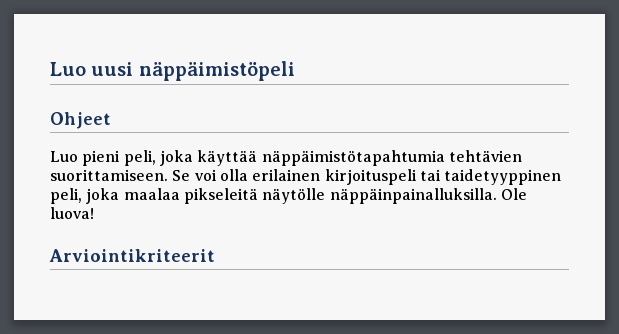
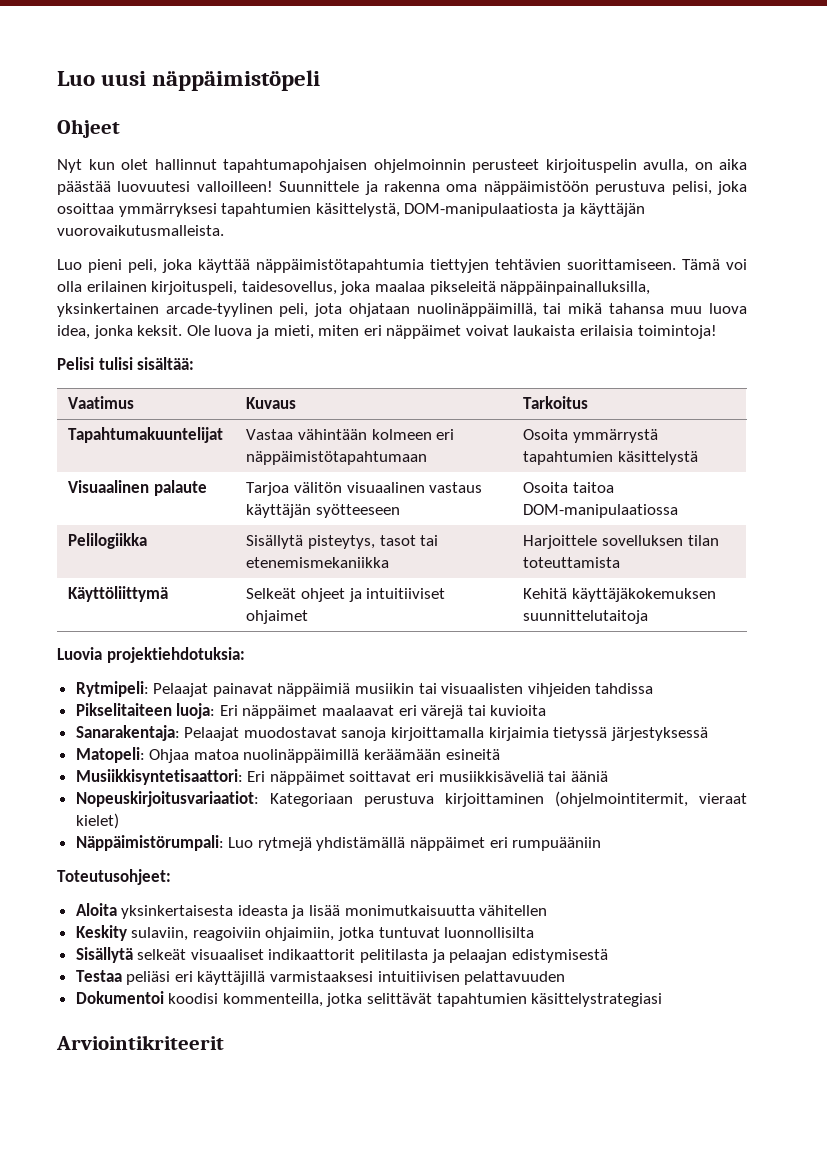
+ Nyt kun olet hallinnut tapahtumapohjaisen ohjelmoinnin perusteet kirjoituspelin avulla, on aika päästää luovuutesi valloilleen! Suunnittele ja rakenna oma näppäimistöön perustuva pelisi, joka osoittaa ymmärryksesi tapahtumien käsittelystä, DOM-manipulaatiosta ja käyttäjän vuorovaikutusmalleista.
- Luo pieni peli, joka käyttää näppäimistötapahtumia tehtävien suorittamiseen.
+ Luo pieni peli, joka käyttää näppäimistötapahtumia tiettyjen tehtävien suorittamiseen.
- Se voi olla erilainen kirjoituspeli tai taidetyyppinen peli, joka maalaa pikseleitä näytölle näppäinpainalluksilla. Ole luova!
+ Tämä voi olla erilainen kirjoituspeli, taidesovellus, joka maalaa pikseleitä näppäinpainalluksilla, yksinkertainen arcade-tyylinen peli, jota ohjataan nuolinäppäimillä, tai mikä tahansa muu luova idea, jonka keksit. Ole luova ja mieti, miten eri näppäimet voivat laukaista erilaisia toimintoja!
+ Pelisi tulisi sisältää:
+ Vaatimus | Kuvaus | Tarkoitus
+ Tapahtumakuuntelijat | Vastaa vähintään kolmeen eri näppäimistötapahtumaan | Osoita ymmärrystä tapahtumien käsittelystä
+ Visuaalinen palaute | Tarjoa välitön visuaalinen vastaus käyttäjän syötteeseen | Osoita taitoa DOM-manipulaatiossa
+ Pelilogiikka | Sisällytä pisteytys, tasot tai etenemismekaniikka | Harjoittele sovelluksen tilan toteuttamista
+ Käyttöliittymä | Selkeät ohjeet ja intuitiiviset ohjaimet | Kehitä käyttäjäkokemuksen suunnittelutaitoja
+ Luovia projektiehdotuksia:
+ Rytmipeli: Pelaajat painavat näppäimiä musiikin tai visuaalisten vihjeiden tahdissa
+ Pikselitaiteen luoja: Eri näppäimet maalaavat eri värejä tai kuvioita
+ Sanarakentaja: Pelaajat muodostavat sanoja kirjoittamalla kirjaimia tietyssä järjestyksessä
+ Matopeli: Ohjaa matoa nuolinäppäimillä keräämään esineitä
+ Musiikkisyntetisaattori: Eri näppäimet soittavat eri musiikkisäveliä tai ääniä
+ Nopeuskirjoitusvariaatiot: Kategoriaan perustuva kirjoittaminen (ohjelmointitermit, vieraat kielet)
+ Näppäimistörumpali: Luo rytmejä yhdistämällä näppäimet eri rumpuääniin
+ Toteutusohjeet:
+ Aloita yksinkertaisesta ideasta ja lisää monimutkaisuutta vähitellen
+ Keskity sulaviin, reagoiviin ohjaimiin, jotka tuntuvat luonnollisilta
+ Sisällytä selkeät visuaaliset indikaattorit pelitilasta ja pelaajan edistymisestä
+ Testaa peliäsi eri käyttäjillä varmistaaksesi intuitiivisen pelattavuuden
+ Dokumentoi koodisi kommenteilla, jotka selittävät tapahtumien käsittelystrategiasi

